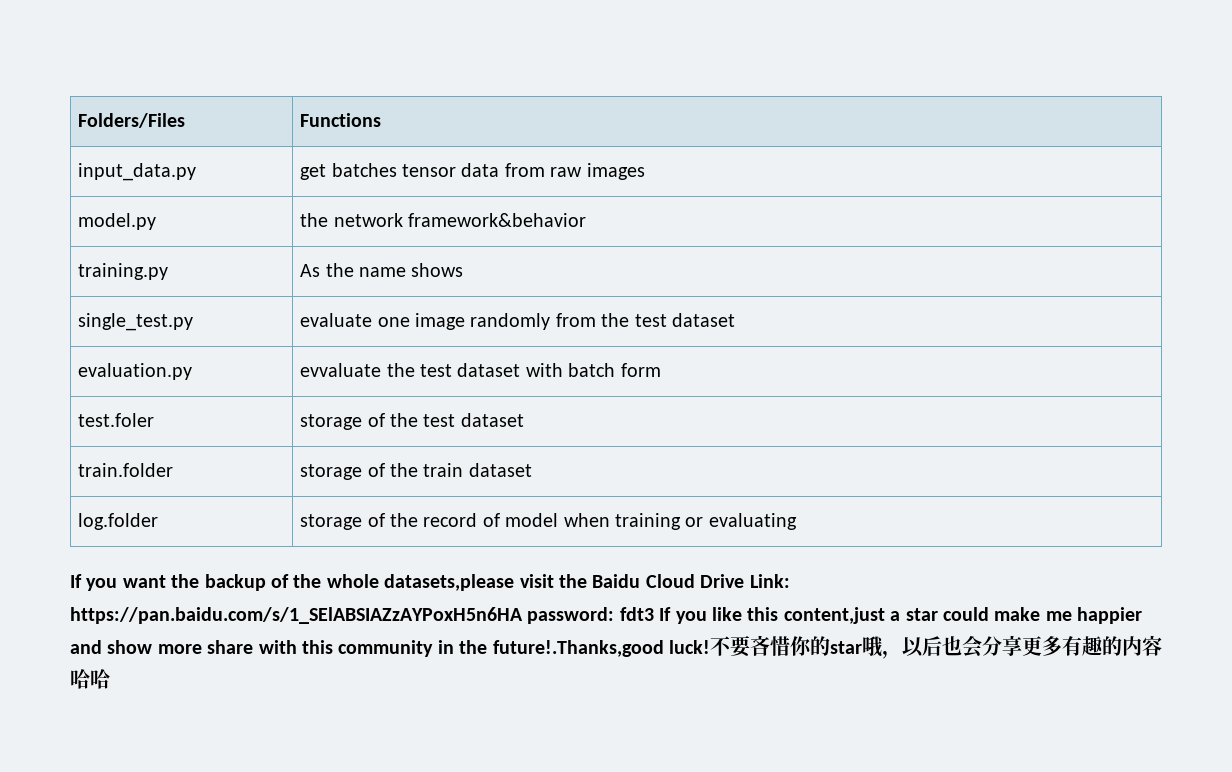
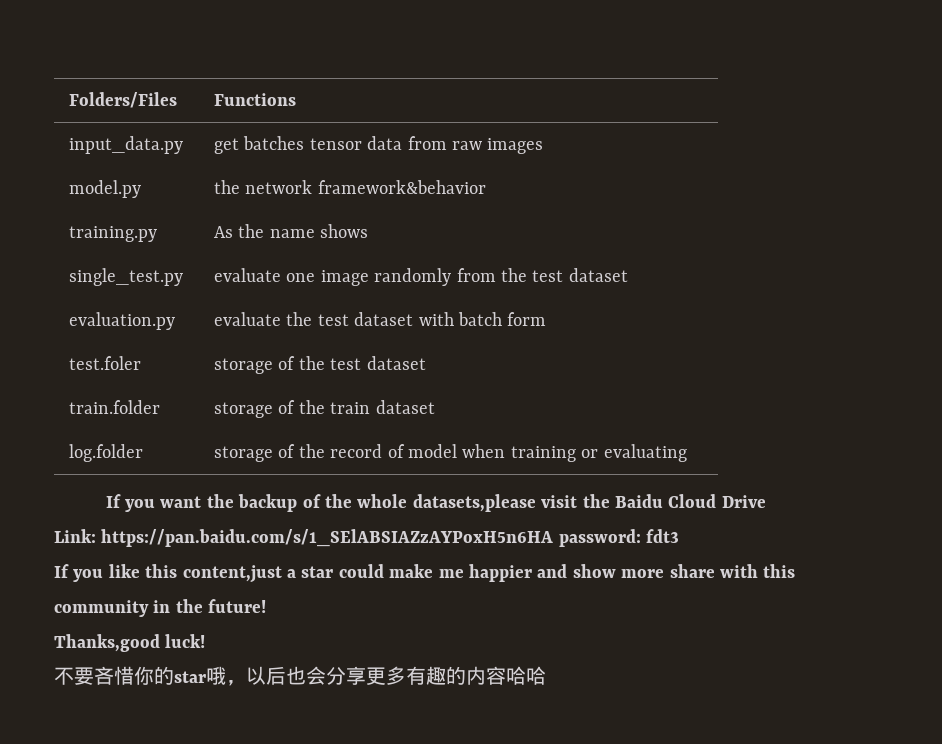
- evaluation.py | evvaluate the test dataset with batch form
+ evaluation.py | evaluate the test dataset with batch form
- If you want the backup of the whole datasets,please visit the Baidu Cloud Drive Link: https://pan.baidu.com/s/1_SElABSIAZzAYPoxH5n6HA password: fdt3 If you like this content,just a star could make me happier and show more share with this community in the future!.Thanks,good luck!不要吝惜你的star哦，以后也会分享更多有趣的内容哈哈
+ If you want the backup of the whole datasets,please visit the Baidu Cloud Drive
+ Link: https://pan.baidu.com/s/1_SElABSIAZzAYPoxH5n6HA password: fdt3
+ If you like this content,just a star could make me happier and show more share with this community in the future!
+ Thanks,good luck!
+ 不要吝惜你的star哦，以后也会分享更多有趣的内容哈哈

